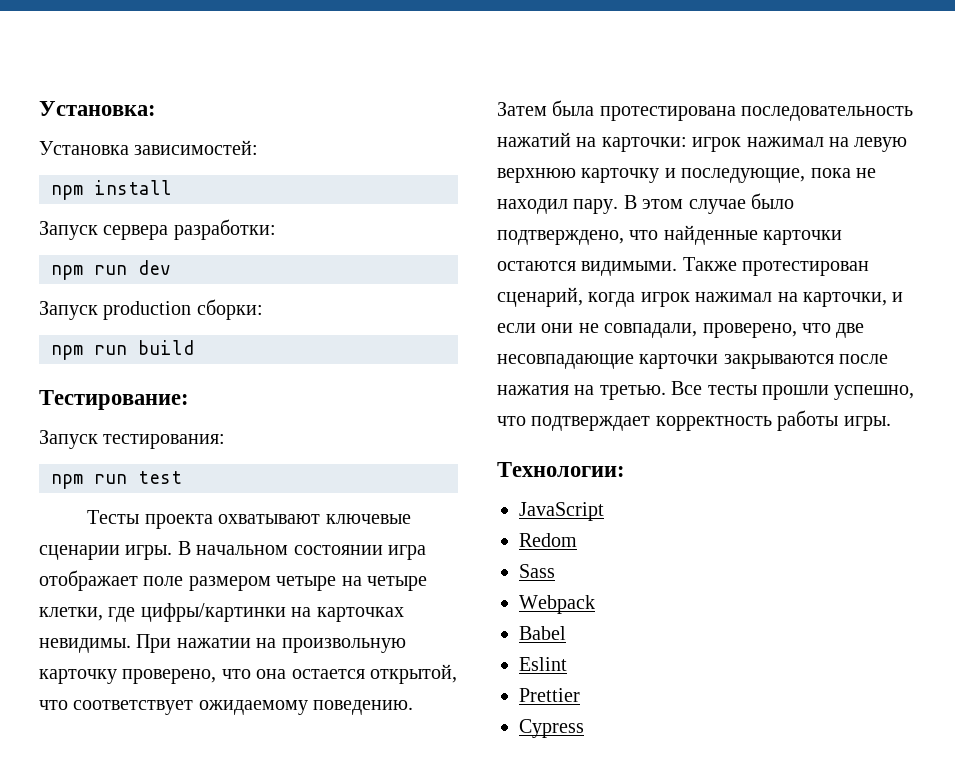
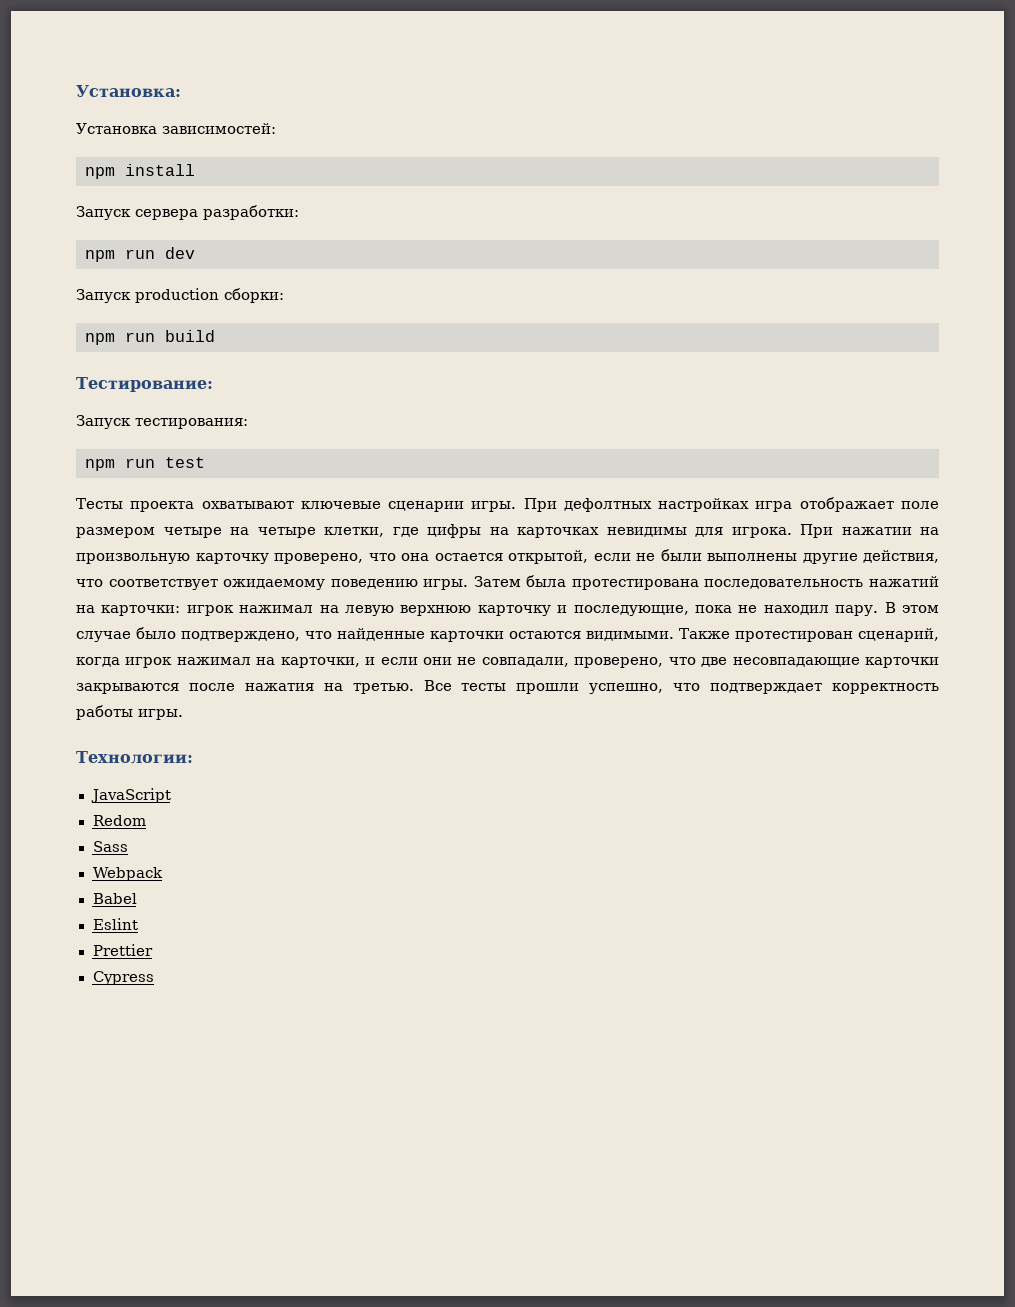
- В начальном состоянии игра отображает поле размером четыре на четыре клетки, где цифры/картинки на карточках невидимы.
+ При дефолтных настройках игра отображает поле размером четыре на четыре клетки, где цифры на карточках невидимы для игрока.
- При нажатии на произвольную карточку проверено, что она остается открытой, что соответствует ожидаемому поведению.
+ При нажатии на произвольную карточку проверено, что она остается открытой, если не были выполнены другие действия, что соответствует ожидаемому поведению игры.

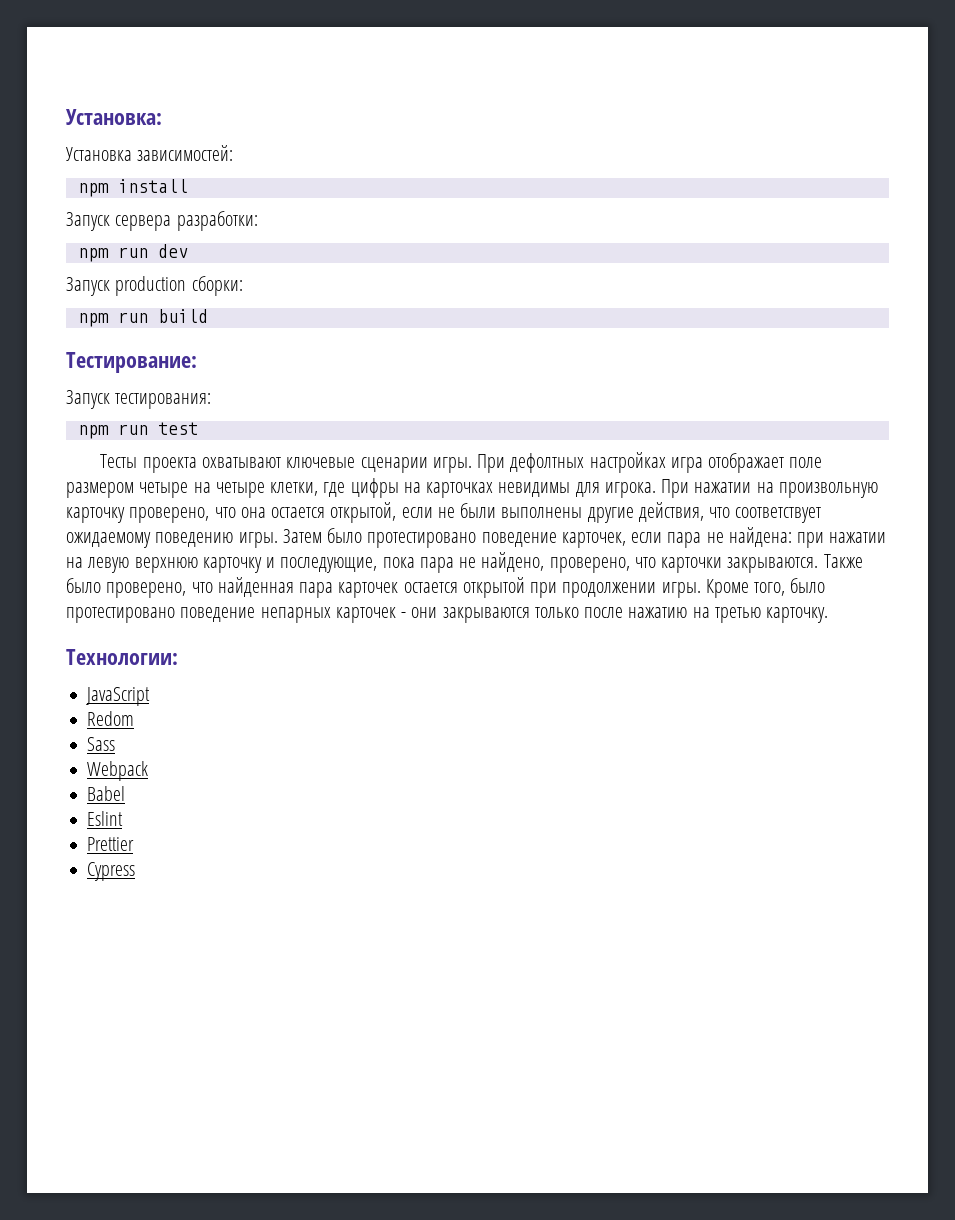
- Затем была протестирована последовательность нажатий на карточки: игрок нажимал на левую верхнюю карточку и последующие, пока не находил пару. В этом случае было подтверждено, что найденные карточки остаются видимыми. Также протестирован сценарий, когда игрок нажимал на карточки, и если они не совпадали, проверено, что две несовпадающие карточки закрываются после нажатия на третью. Все тесты прошли успешно, что подтверждает корректность работы игры.
+ Затем было протестировано поведение карточек, если пара не найдена: при нажатии на левую верхнюю карточку и последующие, пока пара не найдено, проверено, что карточки закрываются. Также было проверено, что найденная пара карточек остается открытой при продолжении игры. Кроме того, было протестировано поведение непарных карточек - они закрываются только после нажатию на третью карточку.

